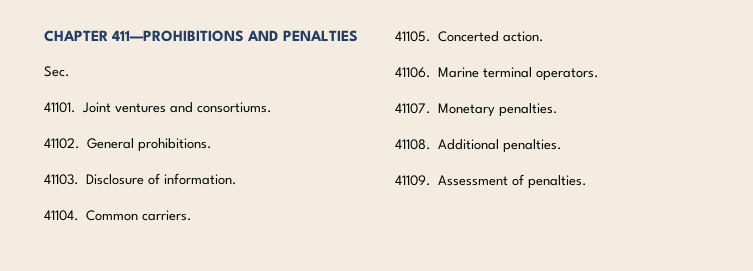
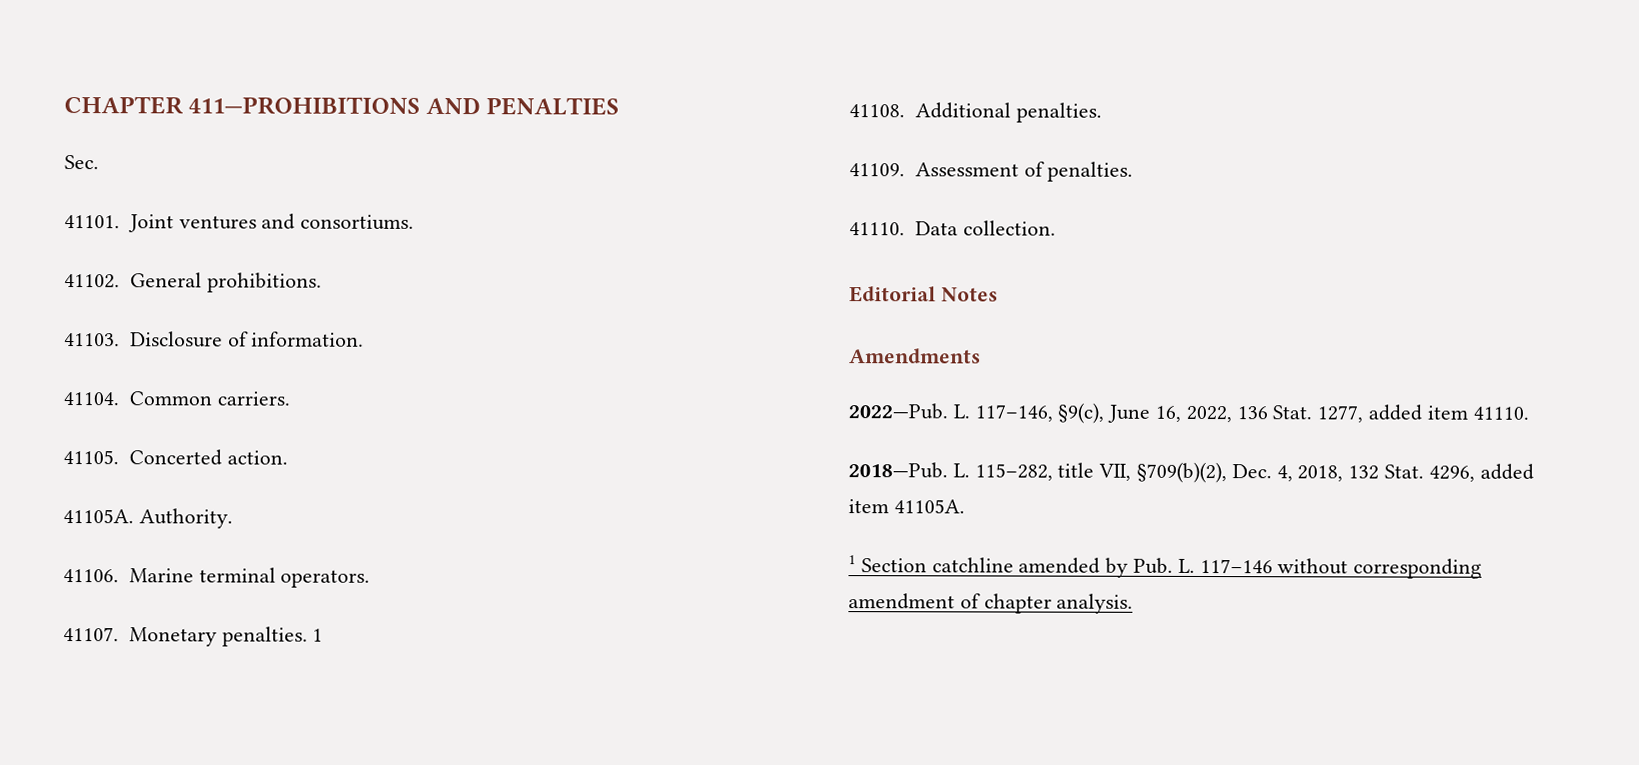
+ 41105A. Authority.
- Monetary penalties.
+ Monetary penalties. 1
+ 41110. Data collection.
+ Editorial Notes
+ Amendments
+ 2022—Pub. L. 117–146, §9(c), June 16, 2022, 136 Stat. 1277, added item 41110.
+ 2018—Pub. L. 115–282, title VII, §709(b)(2), Dec. 4, 2018, 132 Stat. 4296, added item 41105A.
+ 1 Section catchline amended by Pub. L. 117–146 without corresponding amendment of chapter analysis.

